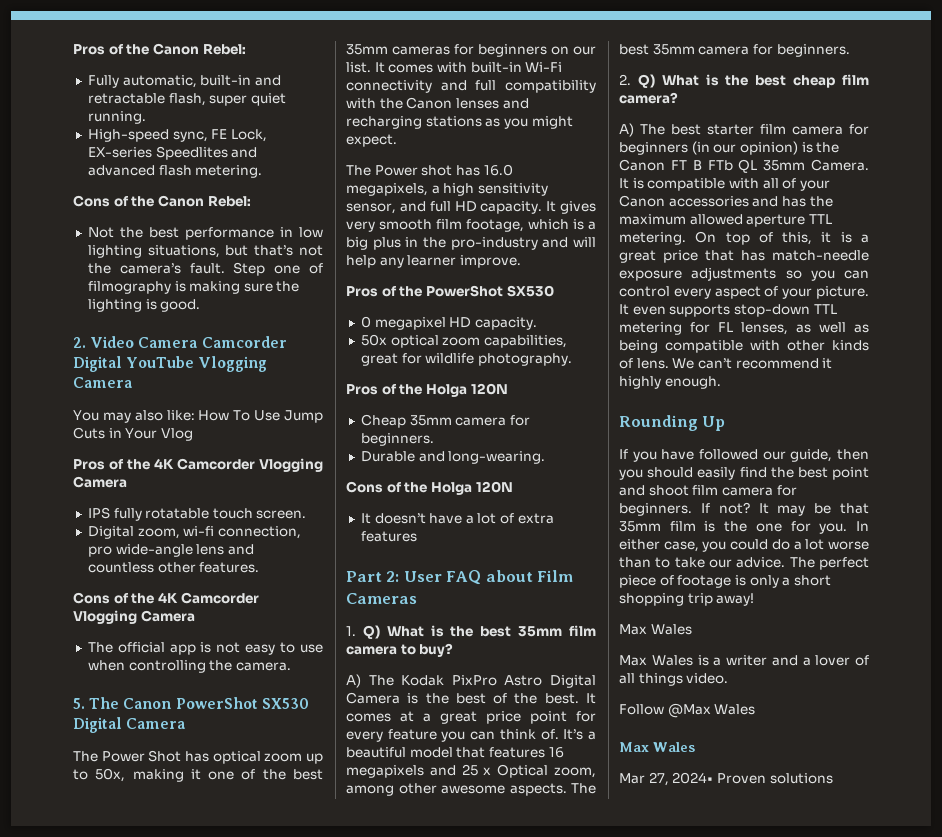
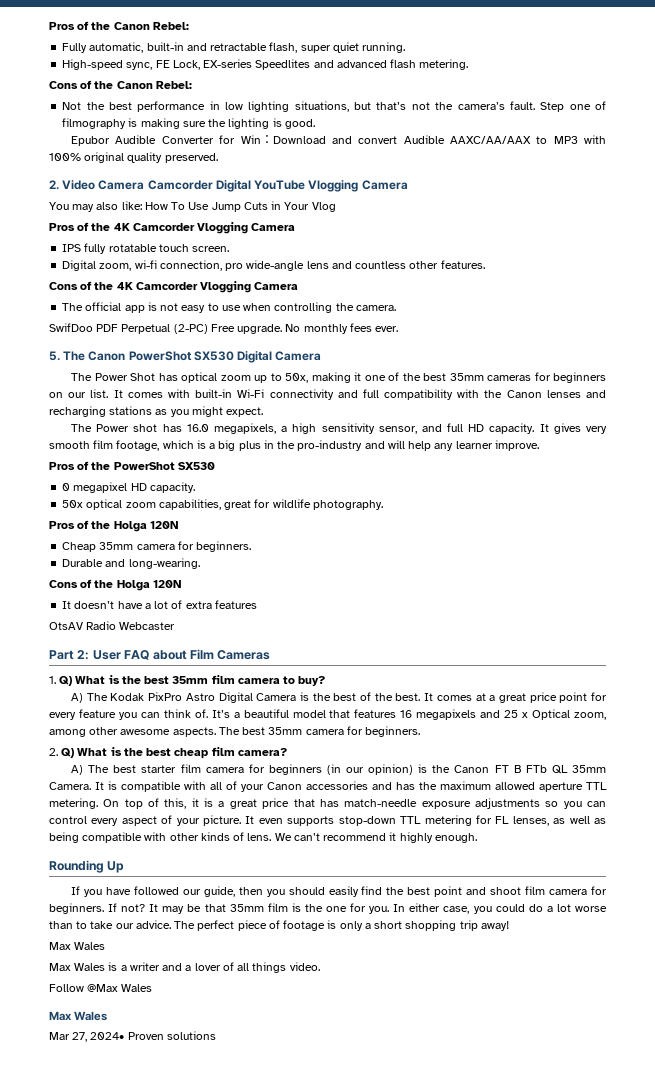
+ Epubor Audible Converter for Win：Download and convert Audible AAXC/AA/AAX to MP3 with 100% original quality preserved.
+ SwifDoo PDF Perpetual (2-PC) Free upgrade. No monthly fees ever.
+ OtsAV Radio Webcaster

